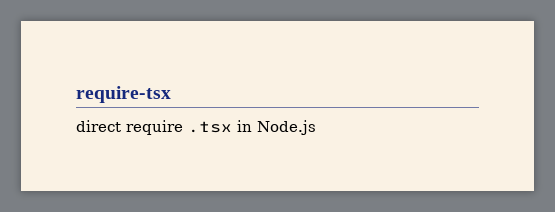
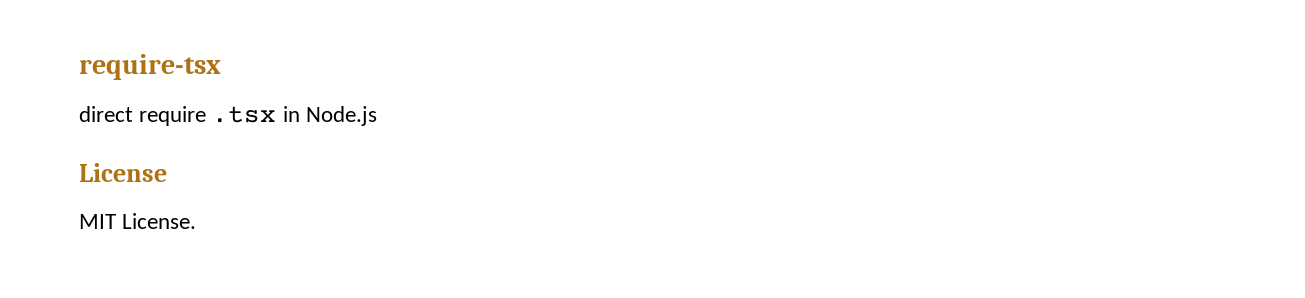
+ License
+ MIT License.

